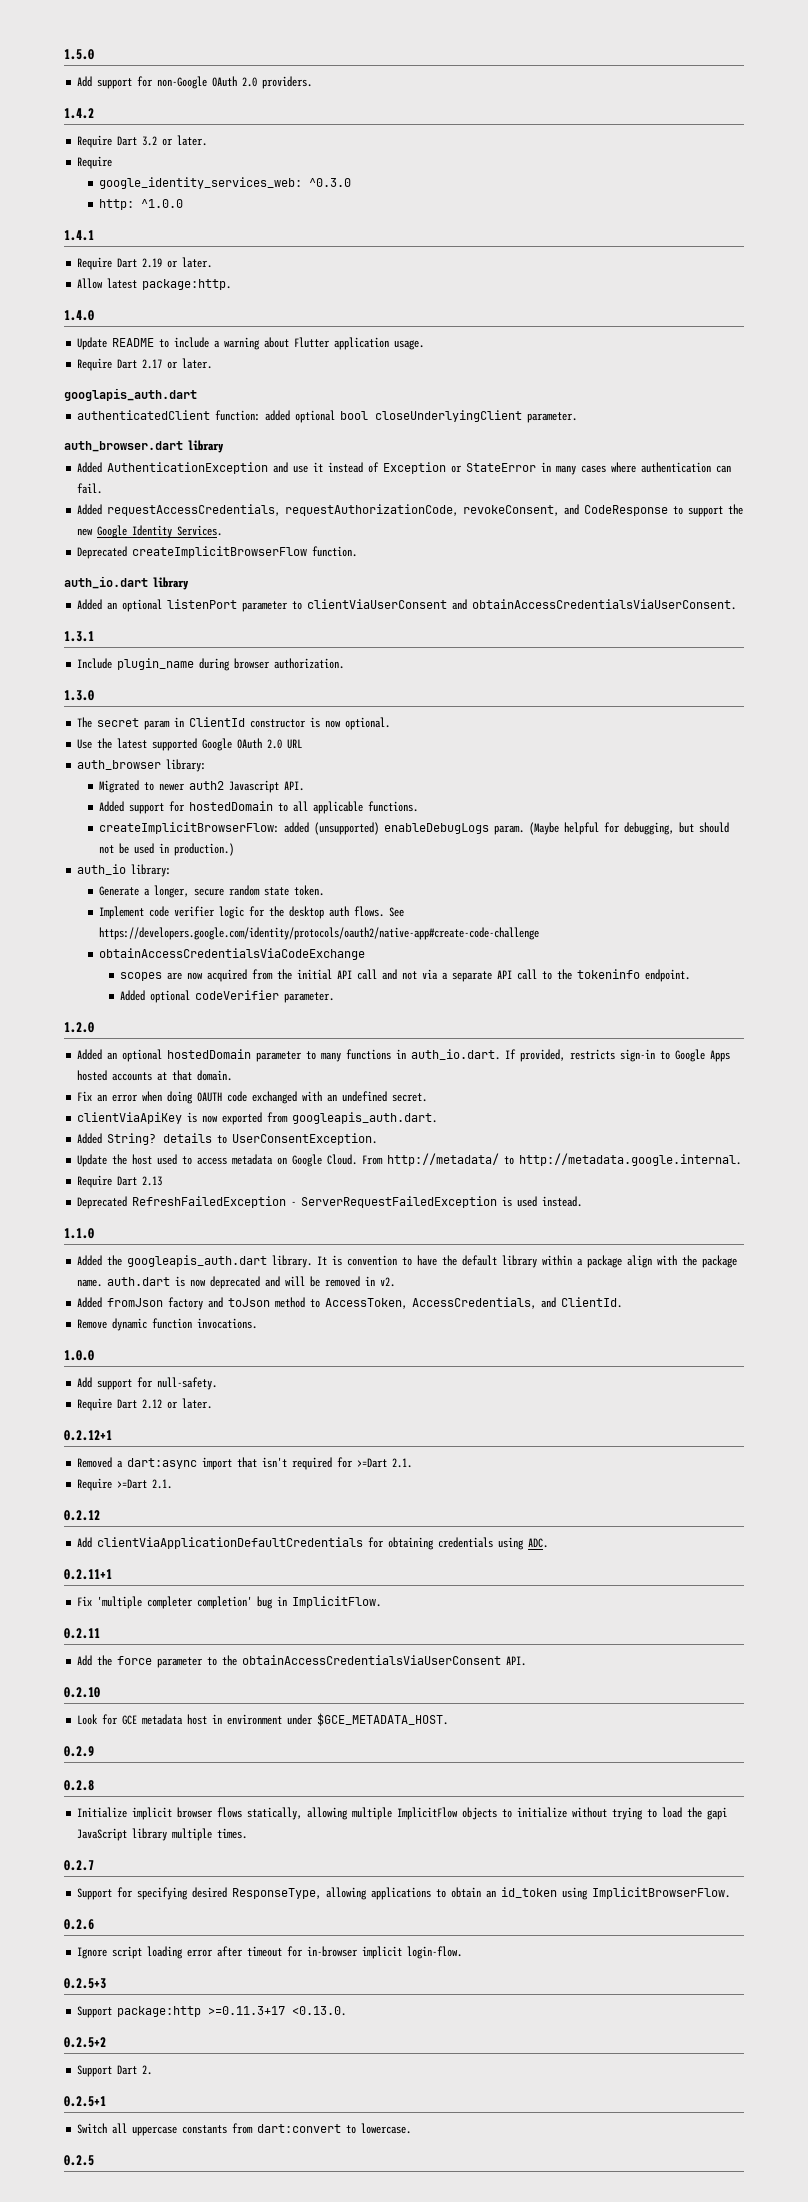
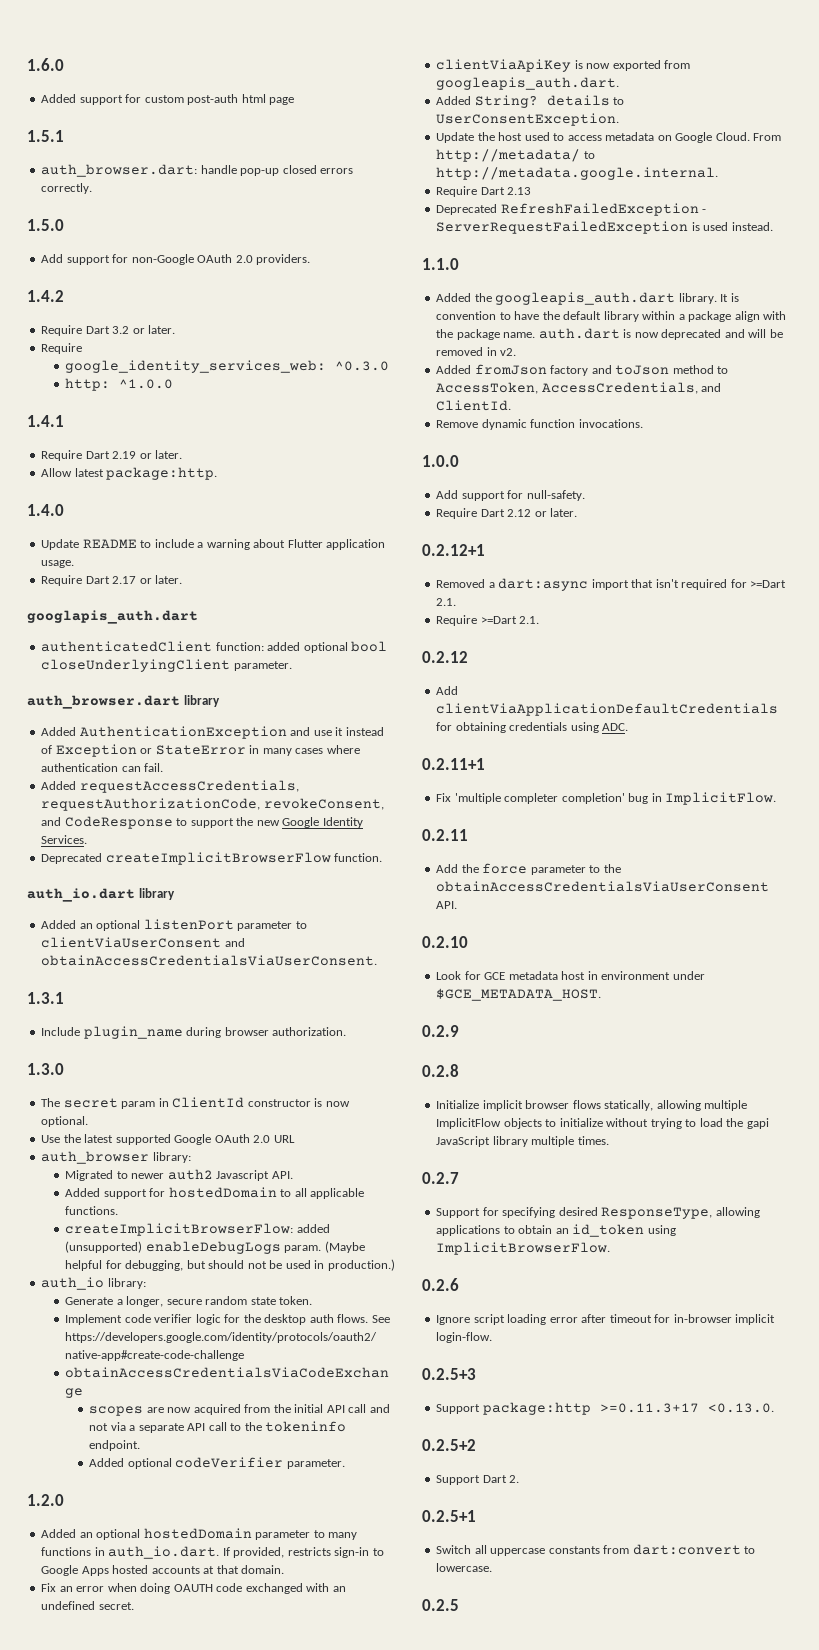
+ 1.6.0
+ Added support for custom post-auth html page
+ 1.5.1
+ auth_browser.dart: handle pop-up closed errors correctly.

